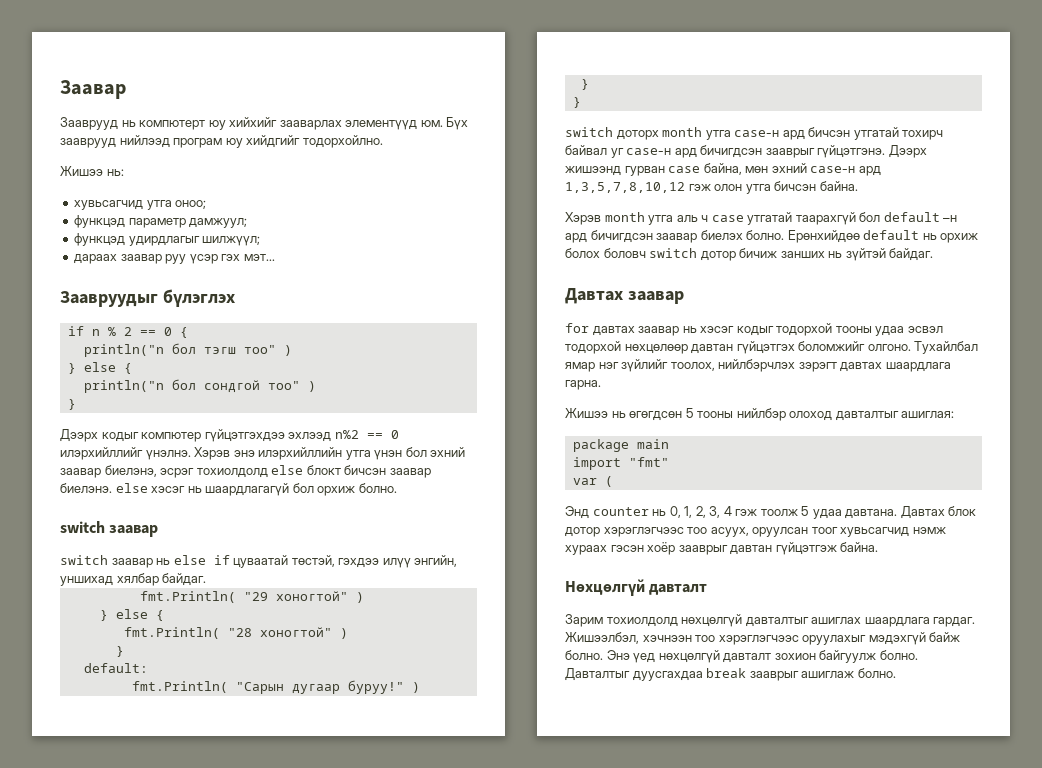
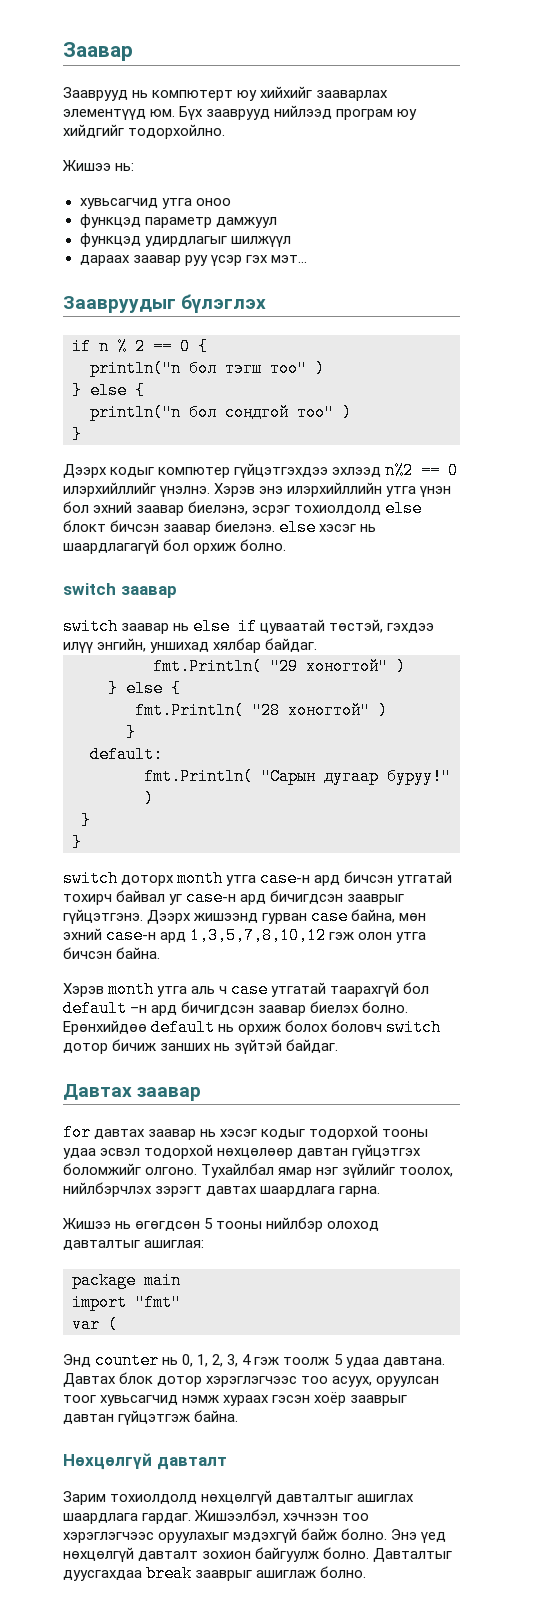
- хувьсагчид утга оноо;
+ хувьсагчид утга оноо
- функцэд параметр дамжуул;
+ функцэд параметр дамжуул
- функцэд удирдлагыг шилжүүл;
+ функцэд удирдлагыг шилжүүл

